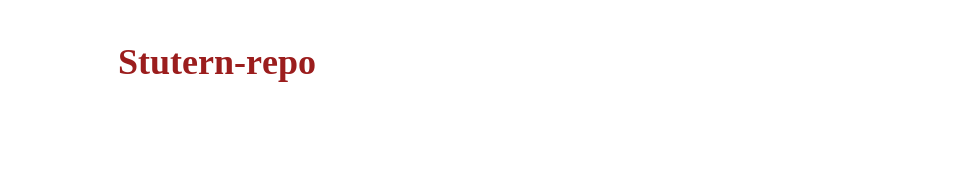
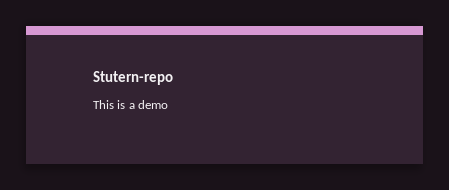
+ This is a demo

